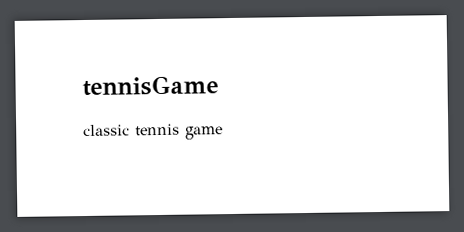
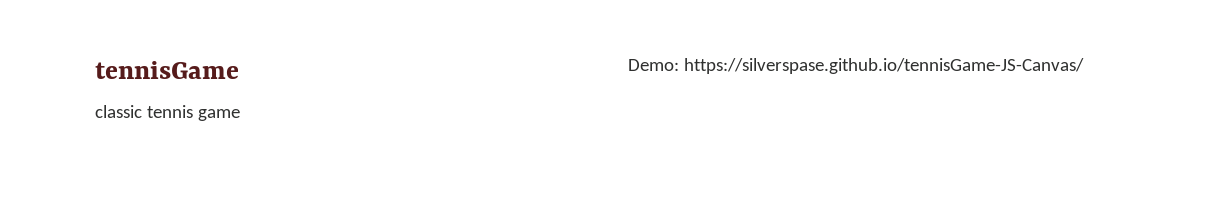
+ Demo: https://silverspase.github.io/tennisGame-JS-Canvas/

